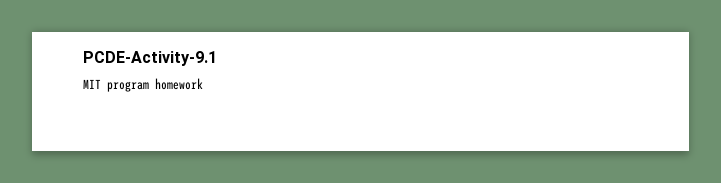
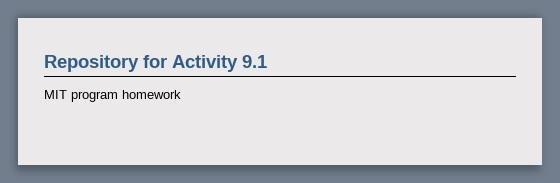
- PCDE-Activity-9.1
+ Repository for Activity 9.1

